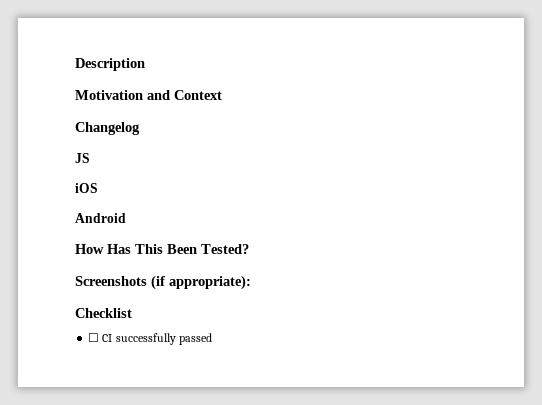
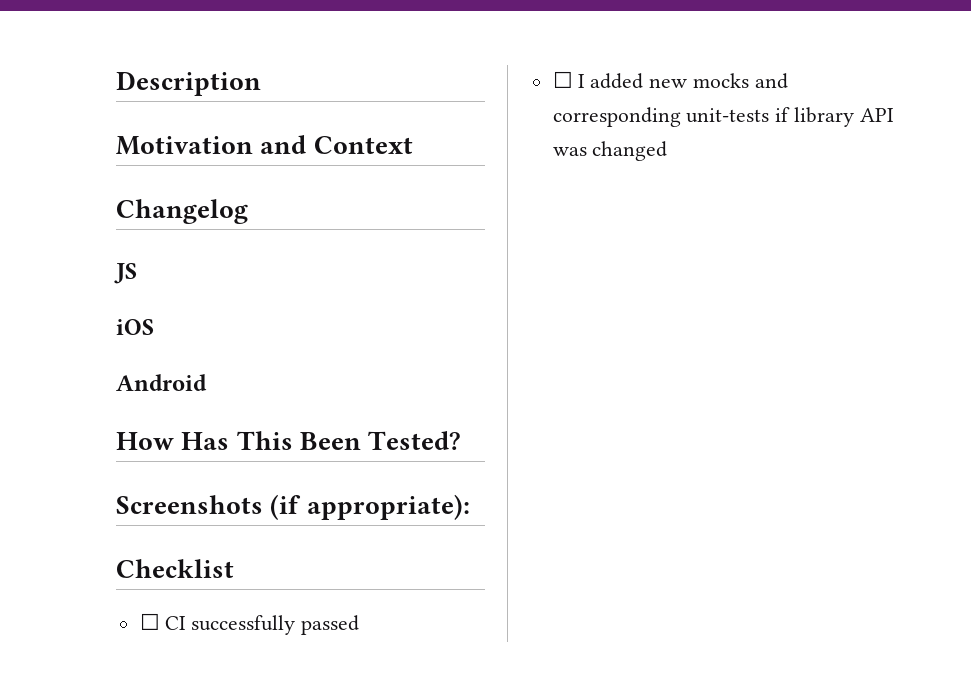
+ ☐ I added new mocks and corresponding unit-tests if library API was changed

